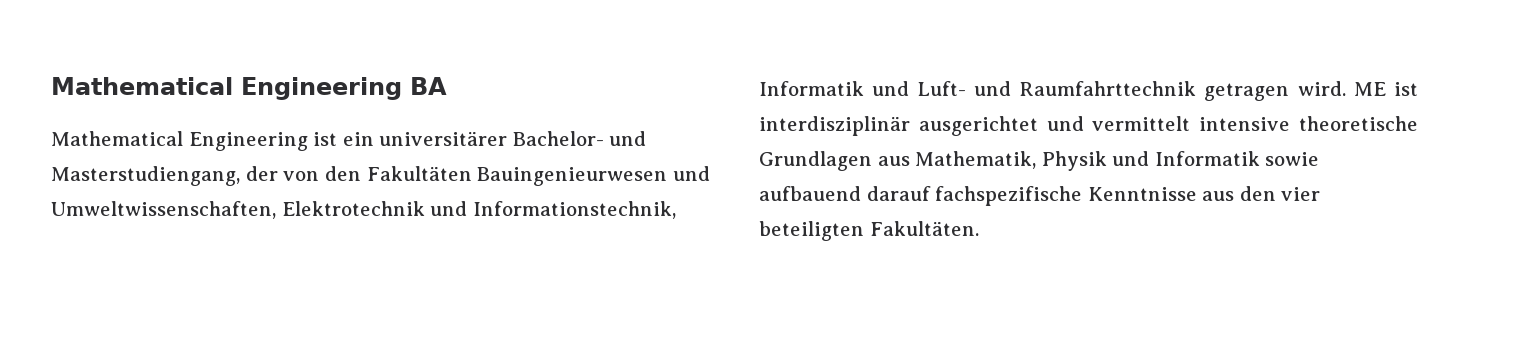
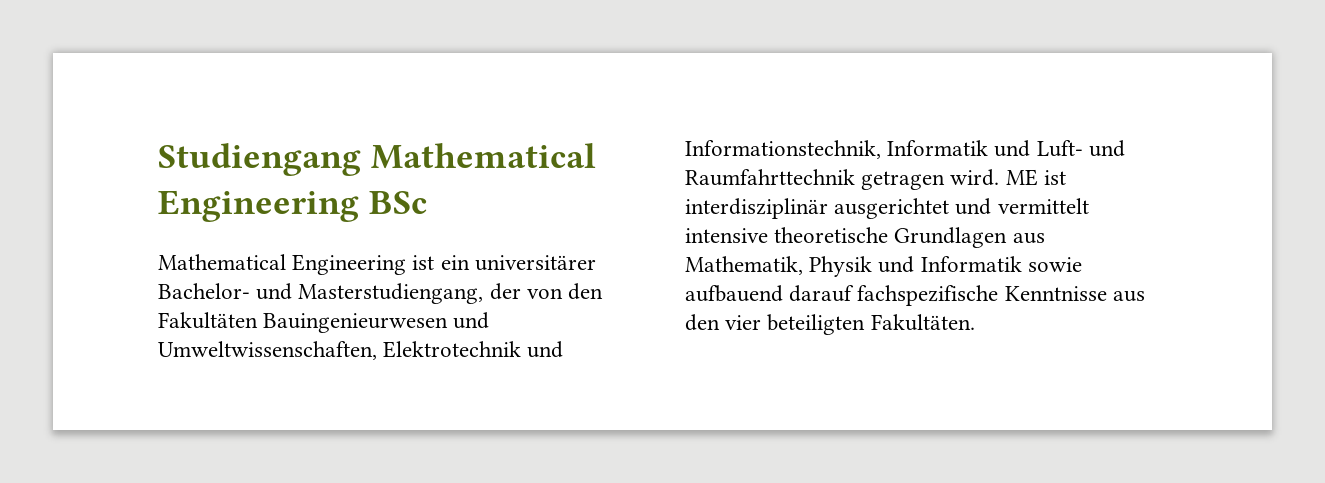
- Mathematical Engineering BA
+ Studiengang Mathematical Engineering BSc

